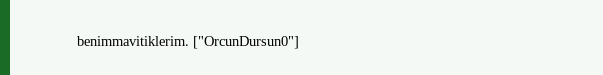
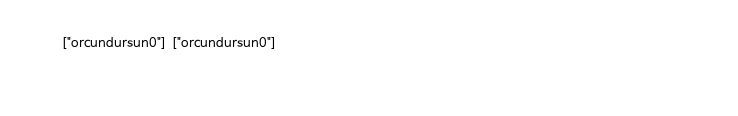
- benimmavitiklerim. ["OrcunDursun0"]
+ ["orcundursun0"] ["orcundursun0"]

